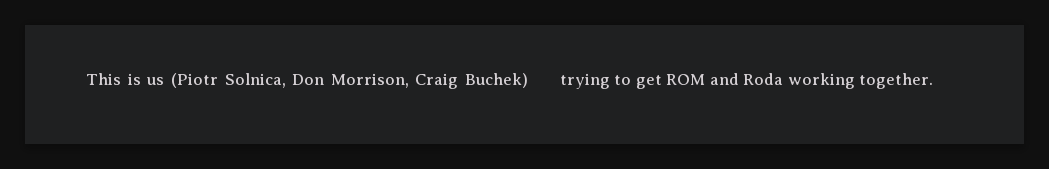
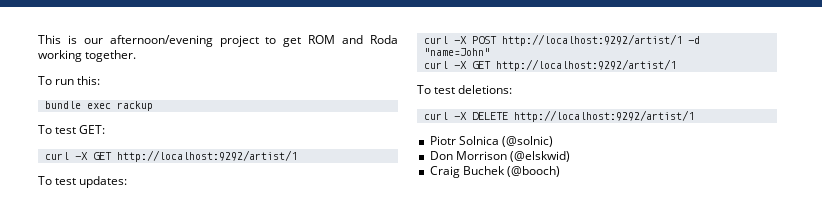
- This is us (Piotr Solnica, Don Morrison, Craig Buchek) trying to get ROM and Roda working together.
+ This is our afternoon/evening project to get ROM and Roda working together.
+ To run this:
+ bundle exec rackup
+ To test GET:
+ curl -X GET http://localhost:9292/artist/1
+ To test updates:
+ curl -X POST http://localhost:9292/artist/1 -d "name=John"
+ curl -X GET http://localhost:9292/artist/1
+ To test deletions:
+ curl -X DELETE http://localhost:9292/artist/1
+ Piotr Solnica (@solnic)
+ Don Morrison (@elskwid)
+ Craig Buchek (@booch)

